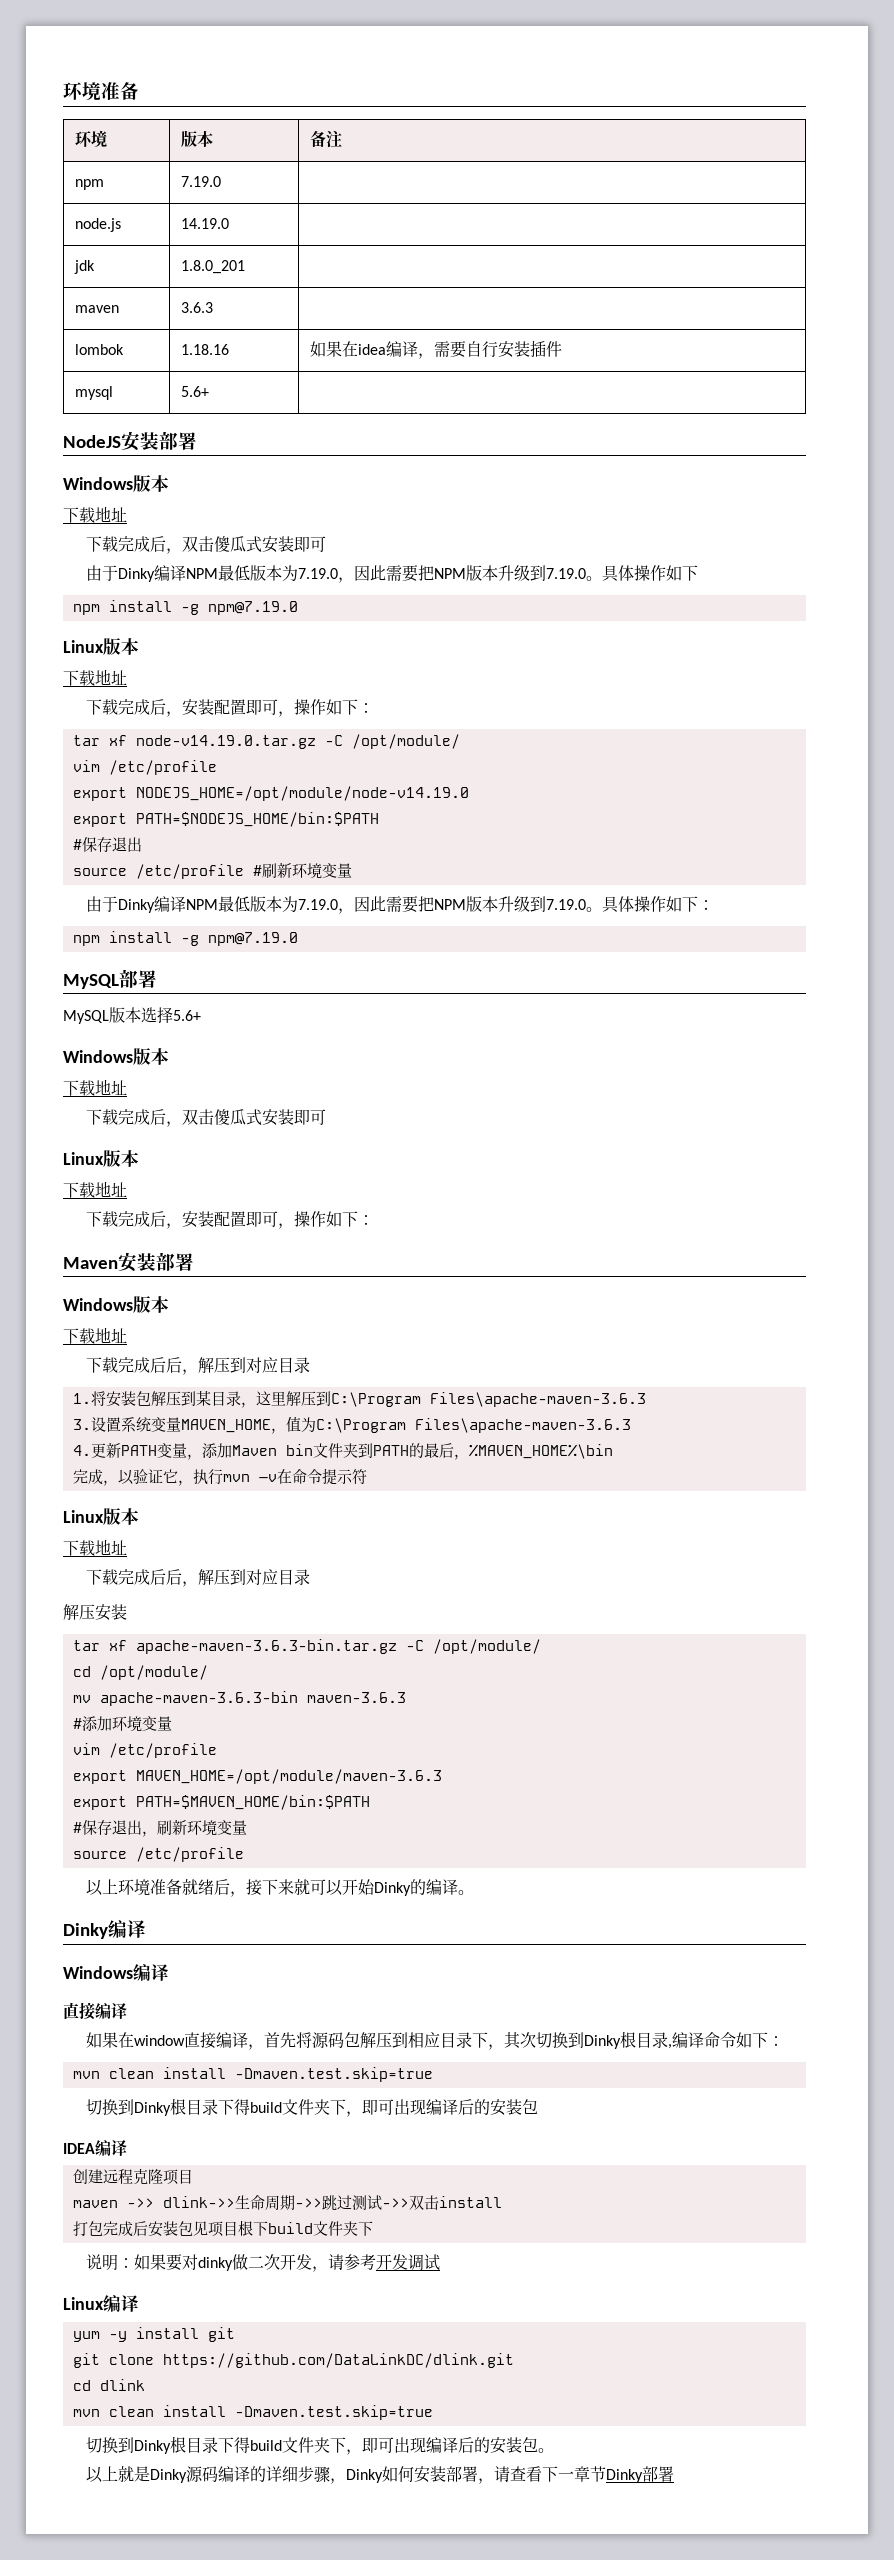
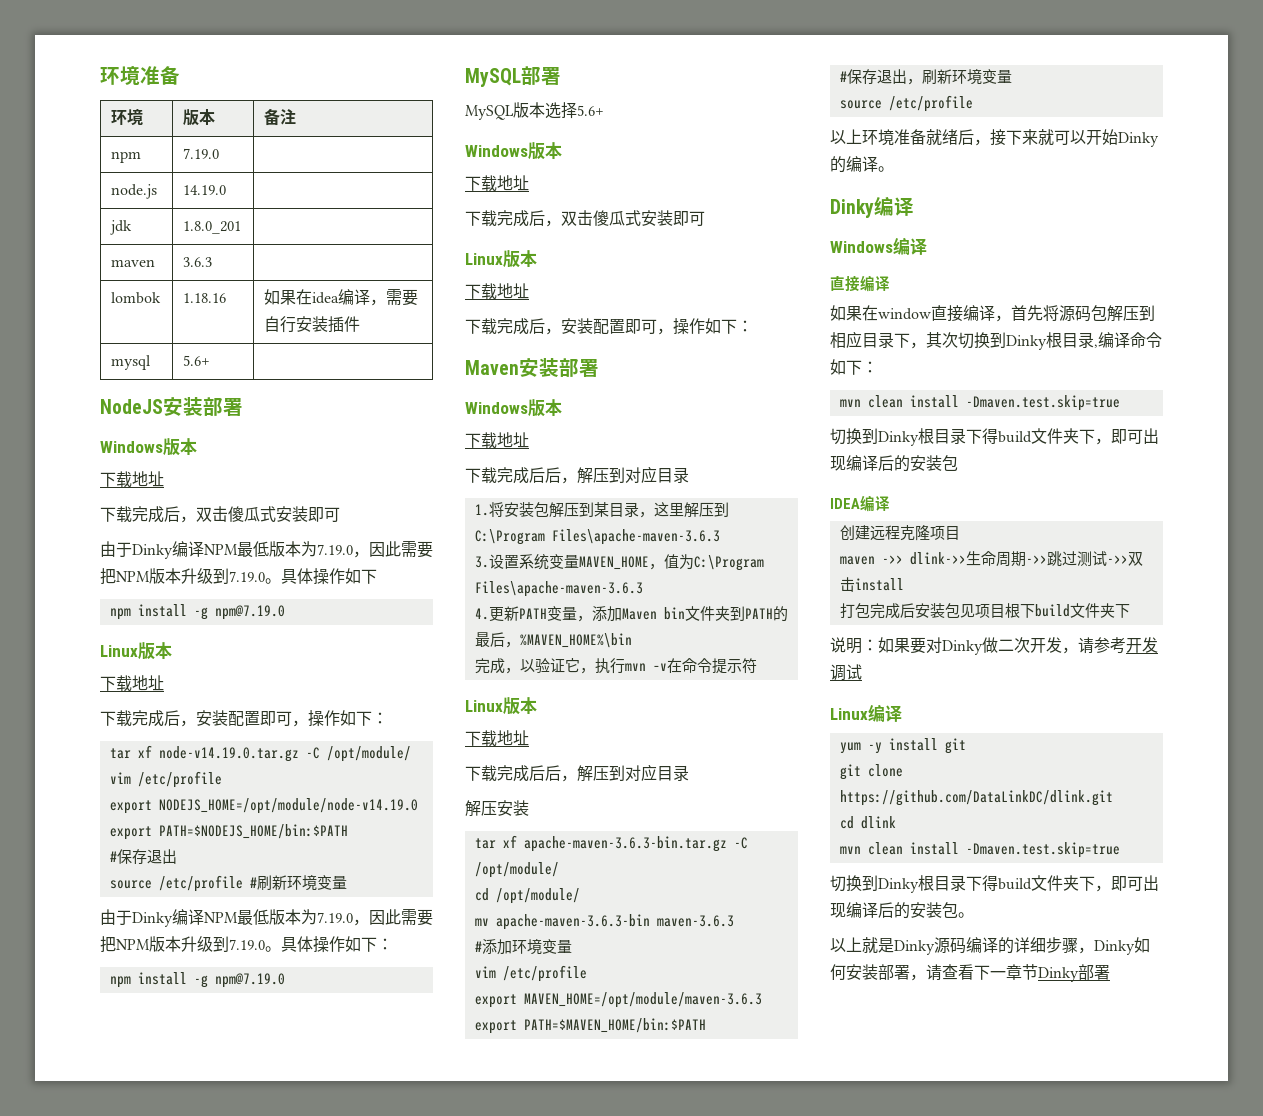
- 说明：如果要对dinky做二次开发，请参考开发调试
+ 说明：如果要对Dinky做二次开发，请参考开发调试

